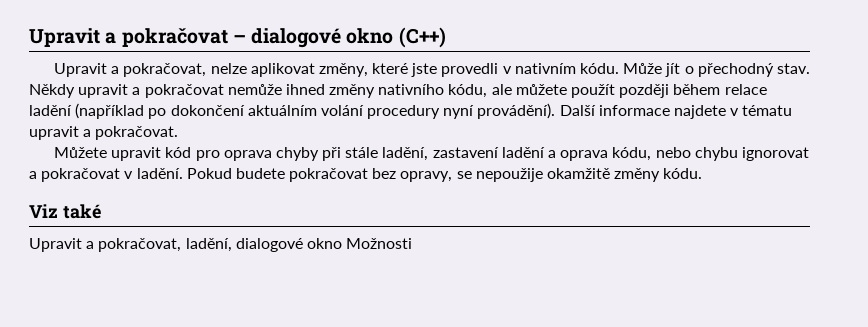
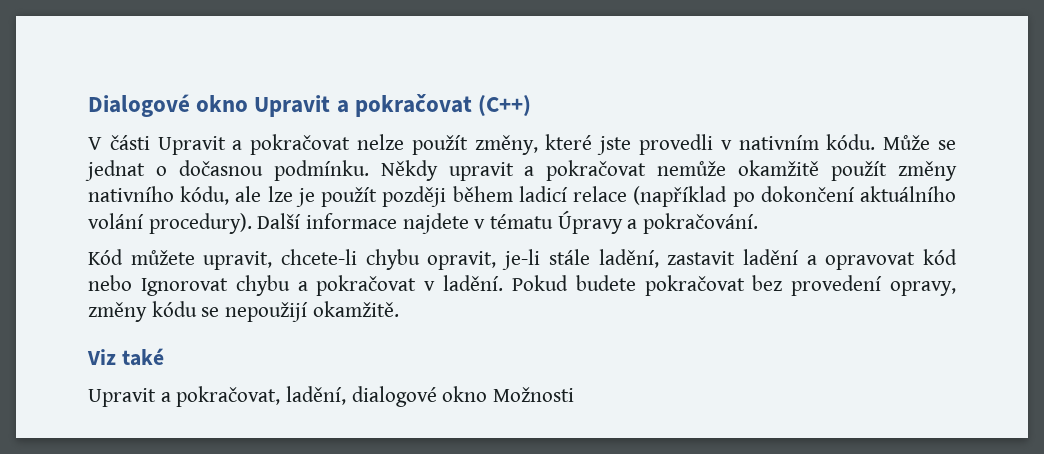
- Upravit a pokračovat – dialogové okno (C++)
- Upravit a pokračovat, nelze aplikovat změny, které jste provedli v nativním kódu.
+ Dialogové okno Upravit a pokračovat (C++)
+ V části Upravit a pokračovat nelze použít změny, které jste provedli v nativním kódu.
- Může jít o přechodný stav.
+ Může se jednat o dočasnou podmínku.
- Někdy upravit a pokračovat nemůže ihned změny nativního kódu, ale můžete použít později během relace ladění (například po dokončení aktuálním volání procedury nyní provádění).
+ Někdy upravit a pokračovat nemůže okamžitě použít změny nativního kódu, ale lze je použít později během ladicí relace (například po dokončení aktuálního volání procedury).
- Další informace najdete v tématu upravit a pokračovat.
- Můžete upravit kód pro oprava chyby při stále ladění, zastavení ladění a oprava kódu, nebo chybu ignorovat a pokračovat v ladění.
+ Další informace najdete v tématu Úpravy a pokračování.
+ Kód můžete upravit, chcete-li chybu opravit, je-li stále ladění, zastavit ladění a opravovat kód nebo Ignorovat chybu a pokračovat v ladění.
- Pokud budete pokračovat bez opravy, se nepoužije okamžitě změny kódu.
+ Pokud budete pokračovat bez provedení opravy, změny kódu se nepoužijí okamžitě.

